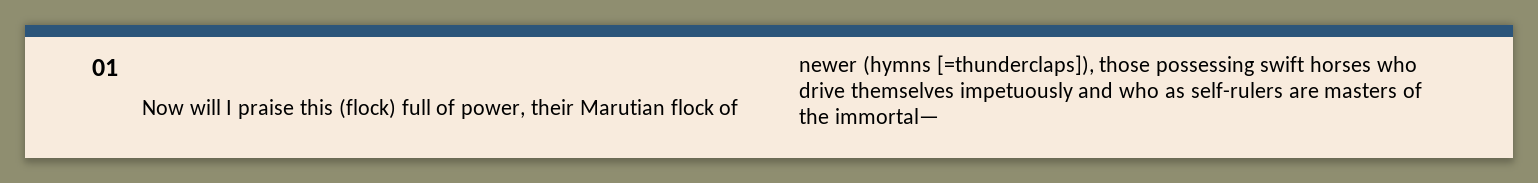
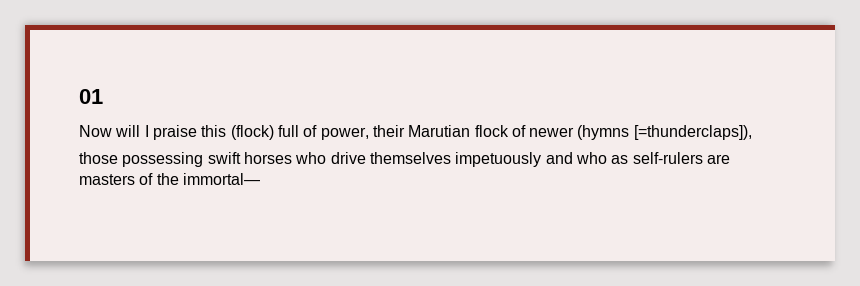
- Now will I praise this (flock) full of power, their Marutian flock of newer (hymns [=thunderclaps]), those possessing swift horses who drive themselves impetuously and who as self-rulers are masters of the immortal—
+ Now will I praise this (flock) full of power, their Marutian flock of newer (hymns [=thunderclaps]),
+ those possessing swift horses who drive themselves impetuously and who as self-rulers are masters of the immortal—

